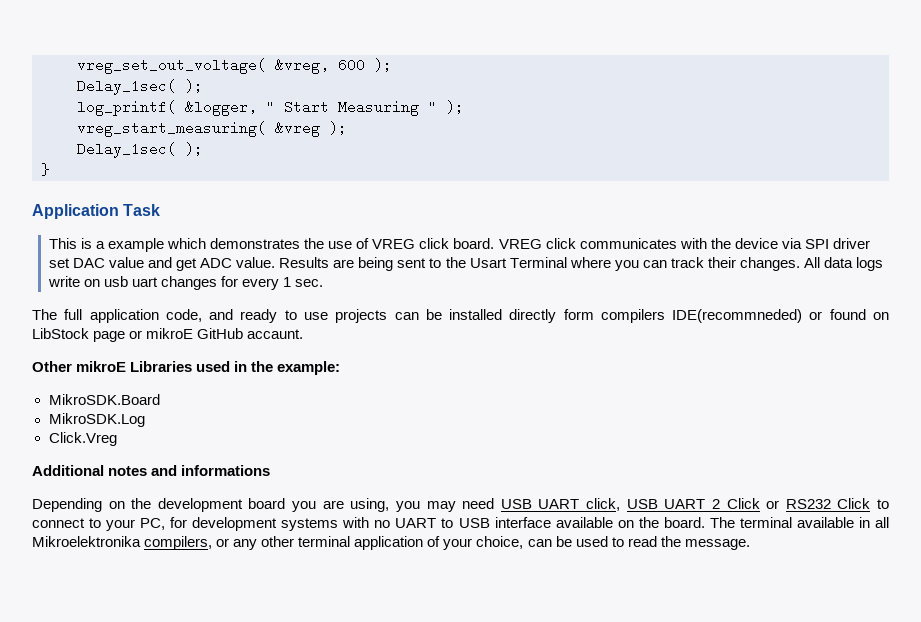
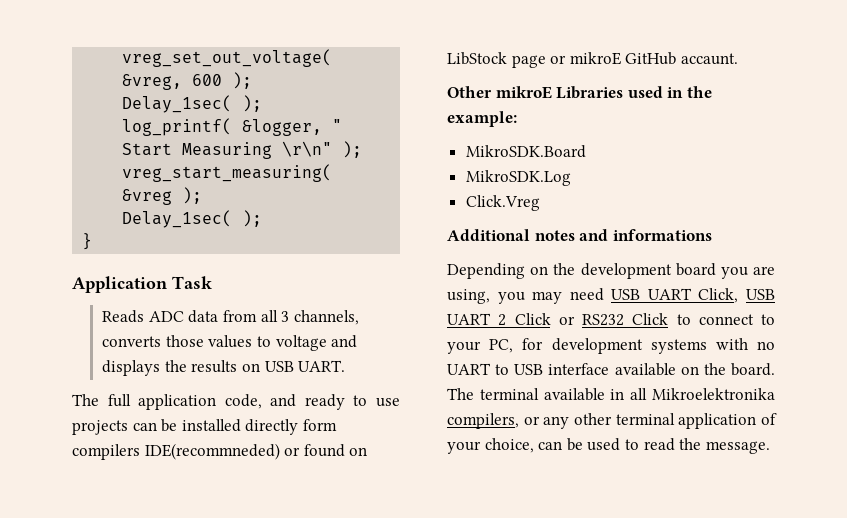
- log_printf( &logger, " Start Measuring " );
+ log_printf( &logger, " Start Measuring \r\n" );
- This is a example which demonstrates the use of VREG click board. VREG click communicates with the device via SPI driver set DAC value and get ADC value. Results are being sent to the Usart Terminal where you can track their changes. All data logs write on usb uart changes for every 1 sec.
+ Reads ADC data from all 3 channels, converts those values to voltage and displays the results on USB UART.
- Depending on the development board you are using, you may need USB UART click, USB UART 2 Click or RS232 Click to connect to your PC, for development systems with no UART to USB interface available on the board.
+ Depending on the development board you are using, you may need USB UART Click, USB UART 2 Click or RS232 Click to connect to your PC, for development systems with no UART to USB interface available on the board.

